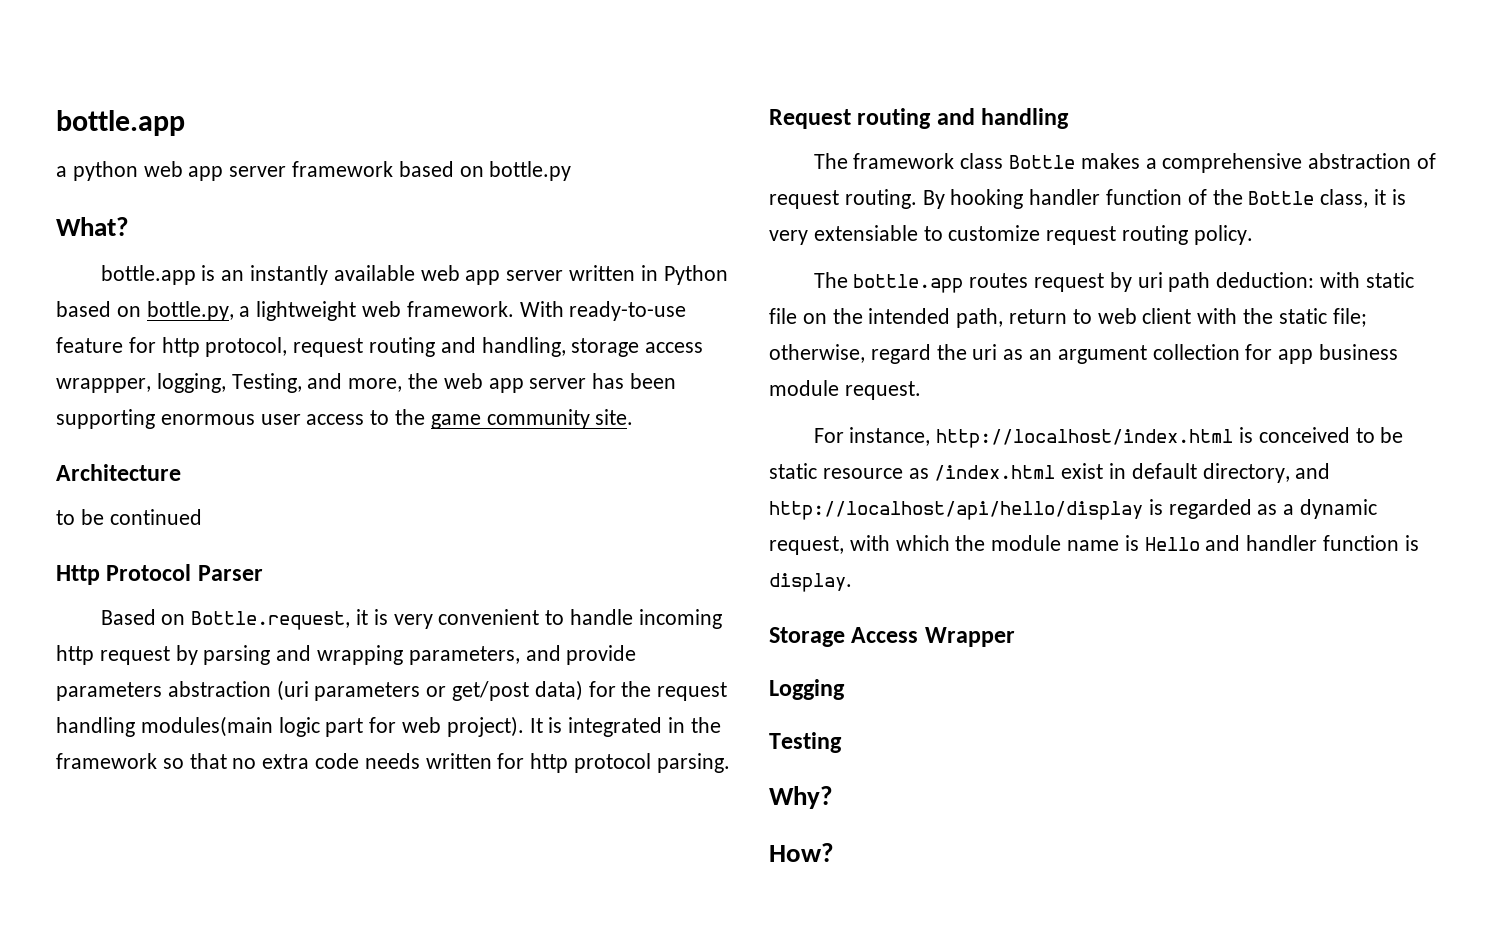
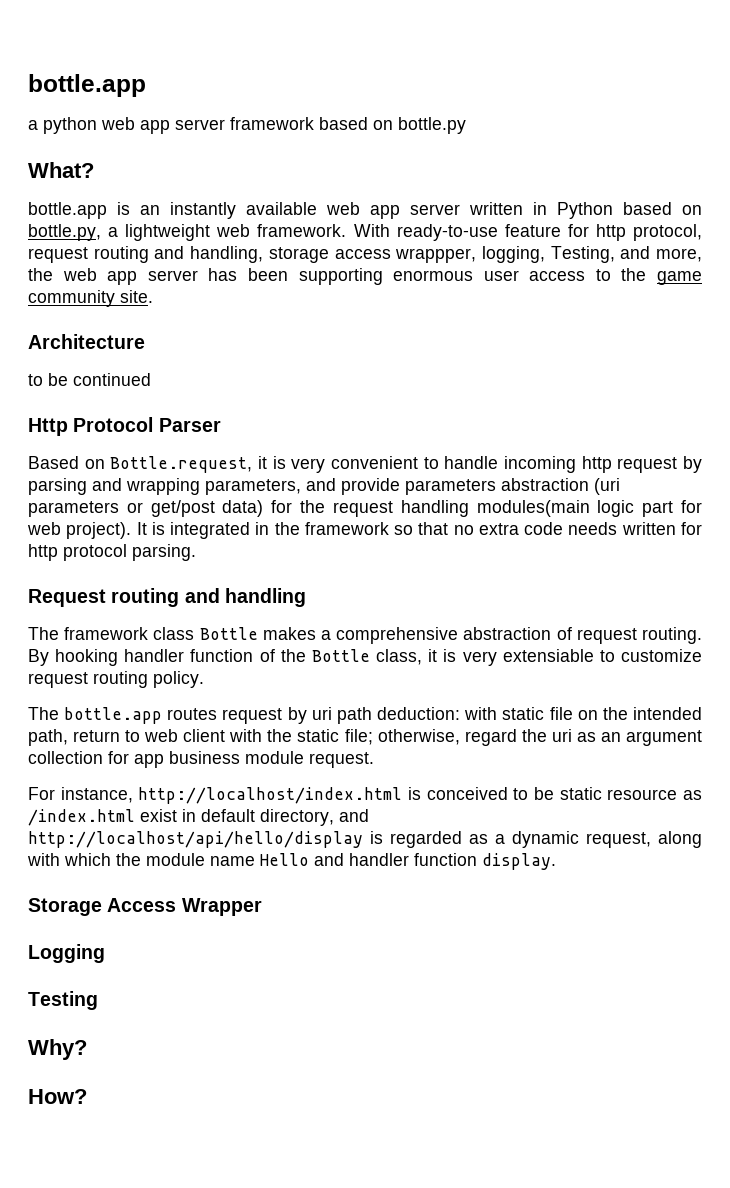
- For instance, http://localhost/index.html is conceived to be static resource as /index.html exist in default directory, and http://localhost/api/hello/display is regarded as a dynamic request, with which the module name is Hello and handler function is display.
+ For instance, http://localhost/index.html is conceived to be static resource as /index.html exist in default directory, and http://localhost/api/hello/display is regarded as a dynamic request, along with which the module name Hello and handler function display.

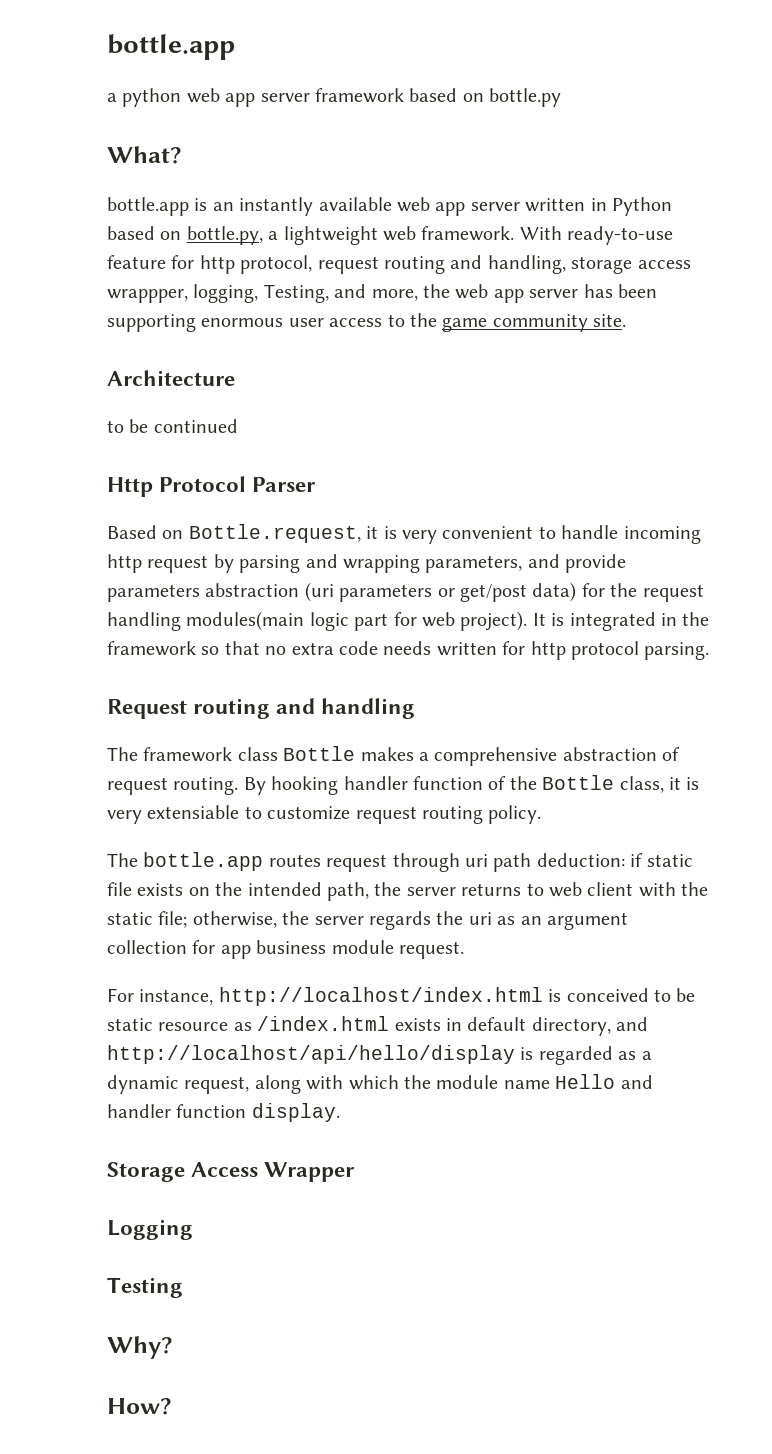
- The bottle.app routes request by uri path deduction: with static file on the intended path, return to web client with the static file; otherwise, regard the uri as an argument collection for app business module request.
+ The bottle.app routes request through uri path deduction: if static file exists on the intended path, the server returns to web client with the static file; otherwise, the server regards the uri as an argument collection for app business module request.
- For instance, http://localhost/index.html is conceived to be static resource as /index.html exist in default directory, and http://localhost/api/hello/display is regarded as a dynamic request, along with which the module name Hello and handler function display.
+ For instance, http://localhost/index.html is conceived to be static resource as /index.html exists in default directory, and http://localhost/api/hello/display is regarded as a dynamic request, along with which the module name Hello and handler function display.

